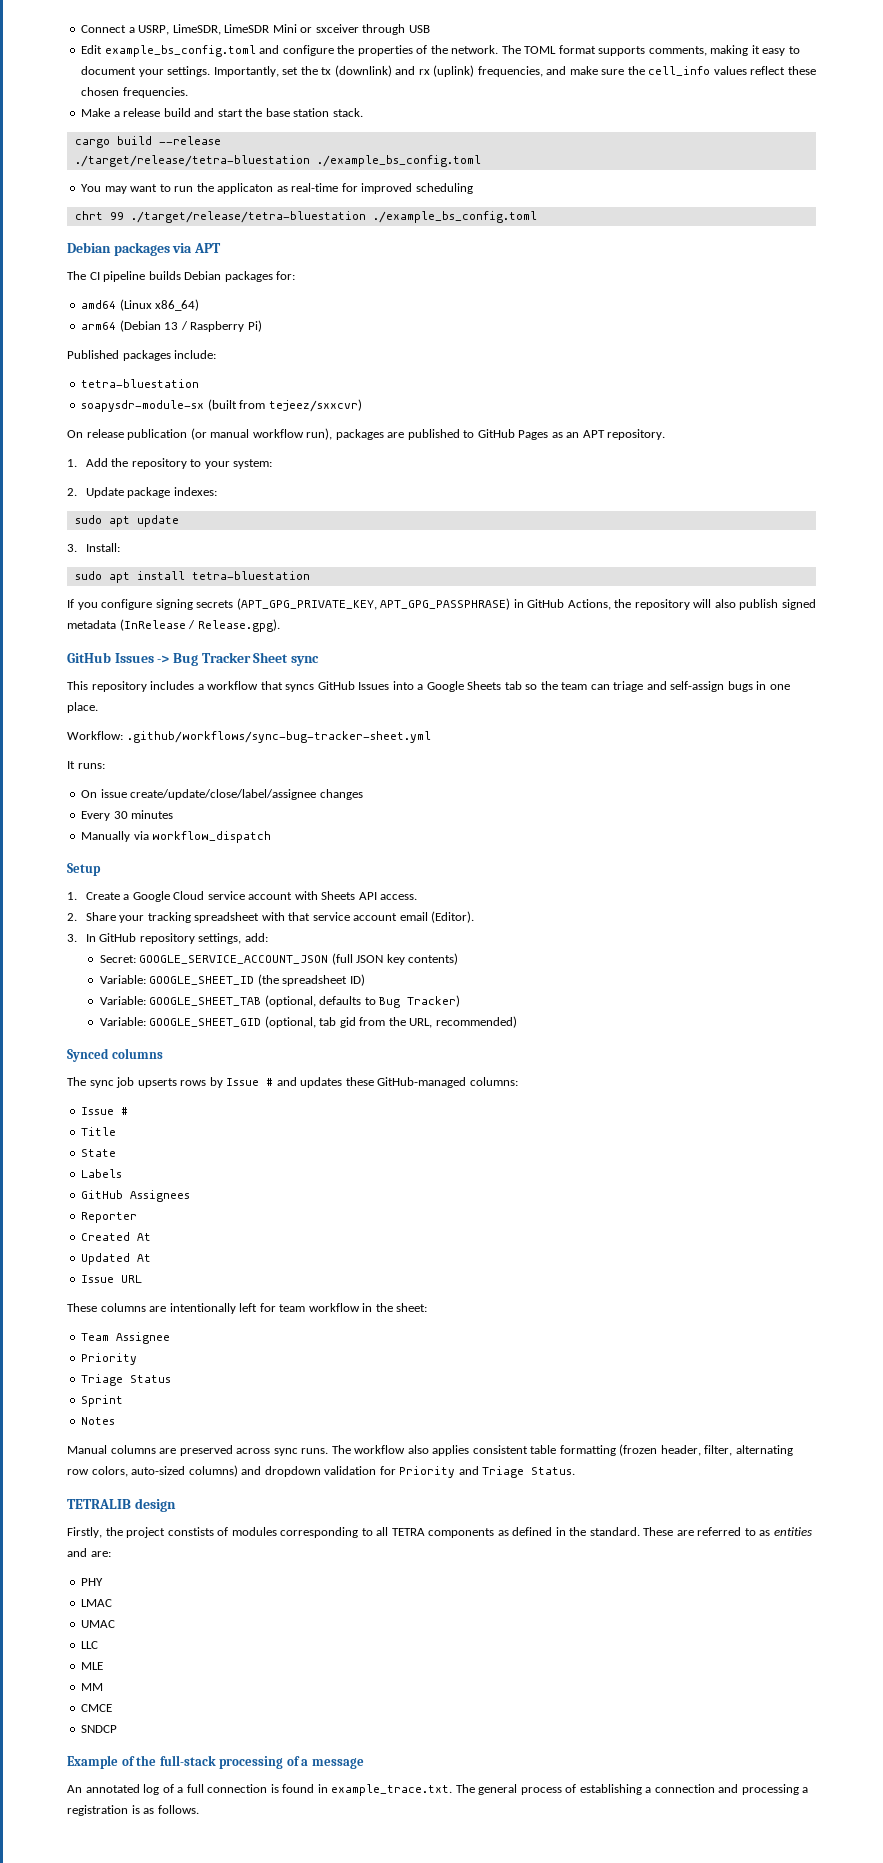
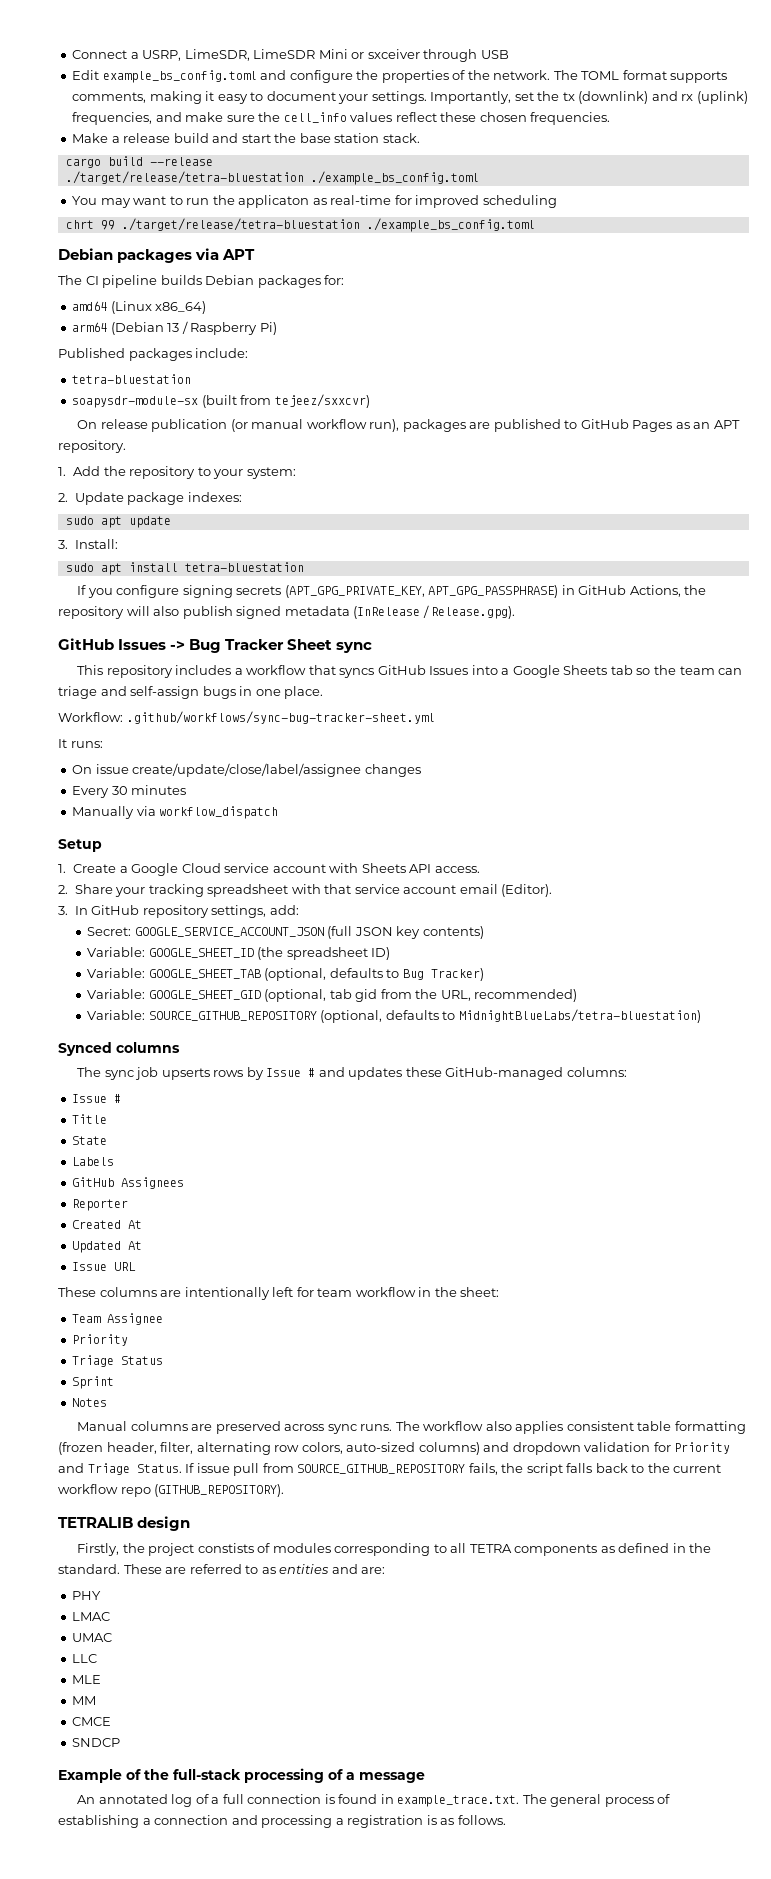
+ Variable: SOURCE_GITHUB_REPOSITORY (optional, defaults to MidnightBlueLabs/tetra-bluestation)
+ If issue pull from SOURCE_GITHUB_REPOSITORY fails, the script falls back to the current workflow repo (GITHUB_REPOSITORY).

